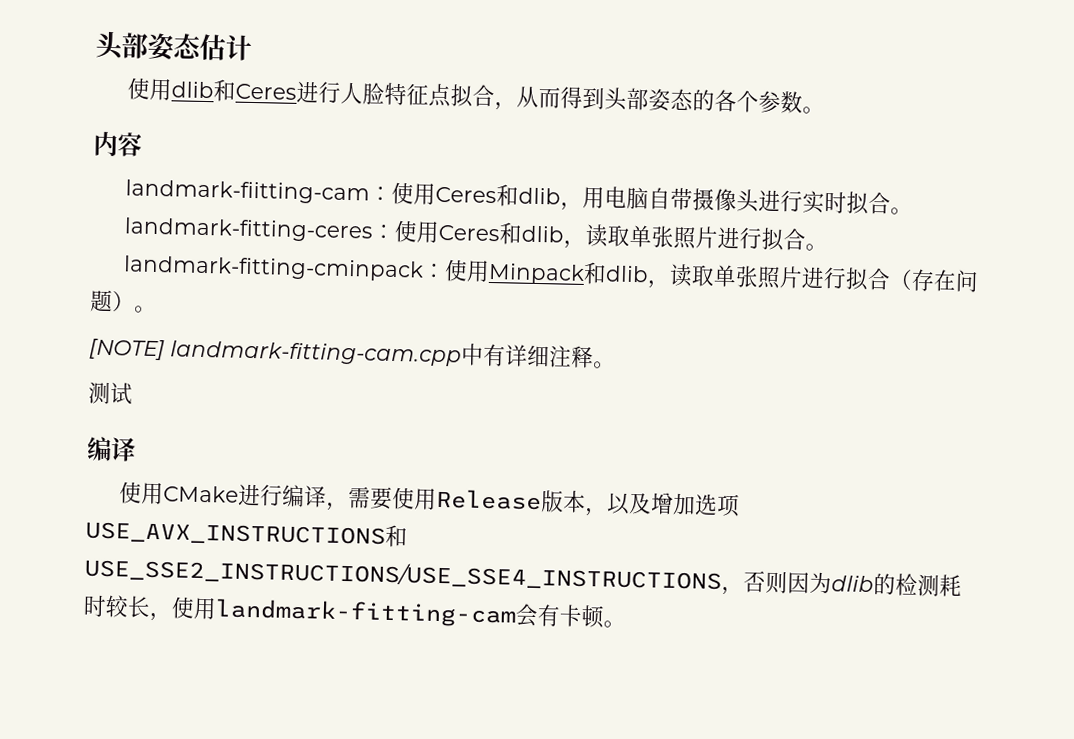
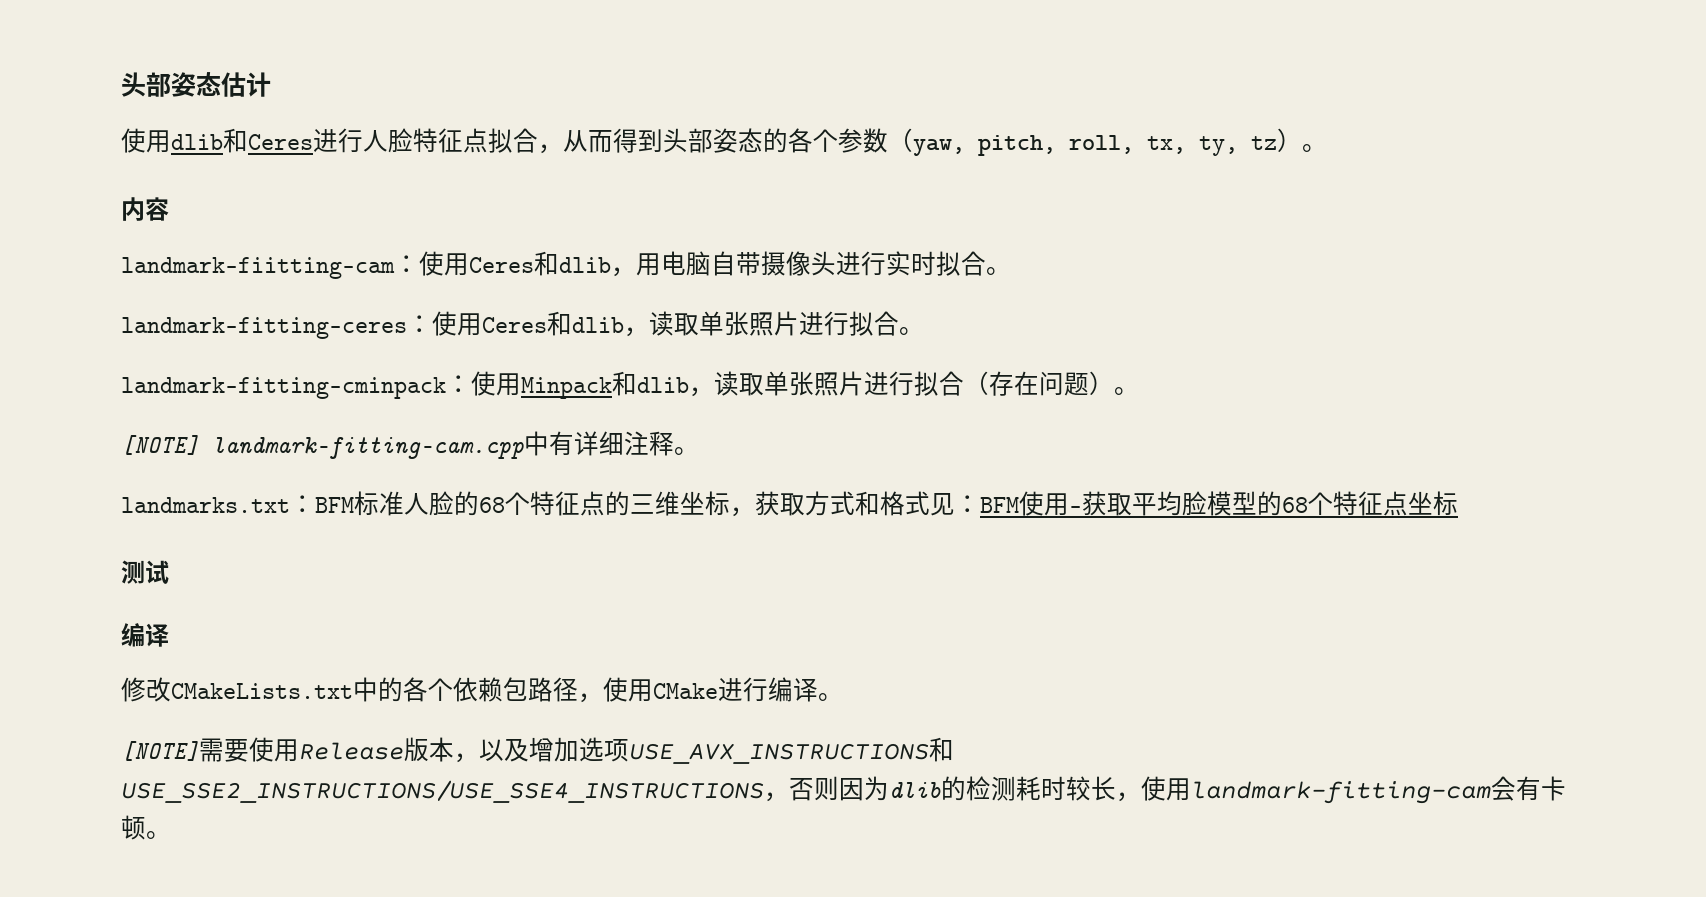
- 使用dlib和Ceres进行人脸特征点拟合，从而得到头部姿态的各个参数。
+ 使用dlib和Ceres进行人脸特征点拟合，从而得到头部姿态的各个参数（yaw, pitch, roll, tx, ty, tz）。
+ landmarks.txt：BFM标准人脸的68个特征点的三维坐标，获取方式和格式见：BFM使用-获取平均脸模型的68个特征点坐标
  测试
  编译
- 使用CMake进行编译，需要使用Release版本，以及增加选项USE_AVX_INSTRUCTIONS和USE_SSE2_INSTRUCTIONS/USE_SSE4_INSTRUCTIONS，否则因为dlib的检测耗时较长，使用landmark-fitting-cam会有卡顿。
+ 修改CMakeLists.txt中的各个依赖包路径，使用CMake进行编译。
+ [NOTE]需要使用Release版本，以及增加选项USE_AVX_INSTRUCTIONS和USE_SSE2_INSTRUCTIONS/USE_SSE4_INSTRUCTIONS，否则因为dlib的检测耗时较长，使用landmark-fitting-cam会有卡顿。

